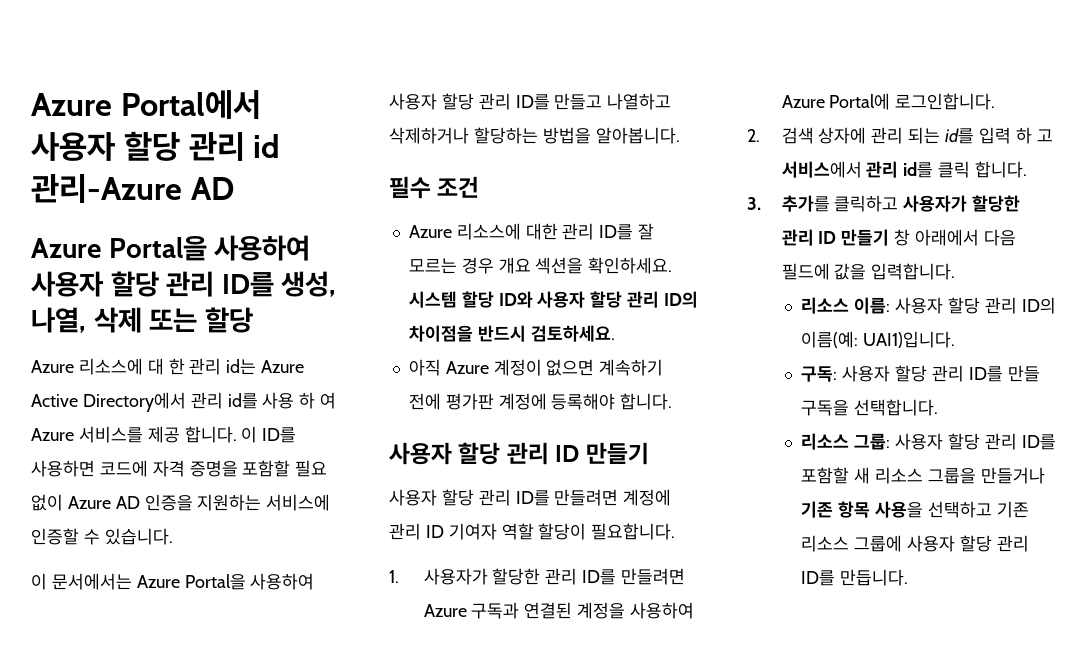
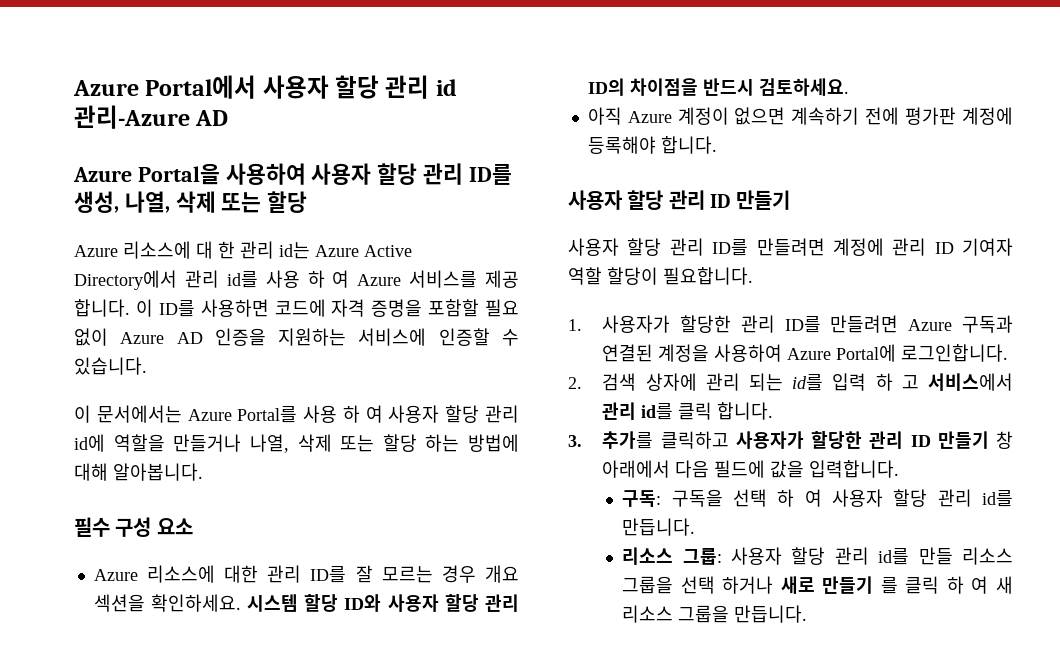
- 이 문서에서는 Azure Portal을 사용하여 사용자 할당 관리 ID를 만들고 나열하고 삭제하거나 할당하는 방법을 알아봅니다.
+ 이 문서에서는 Azure Portal를 사용 하 여 사용자 할당 관리 id에 역할을 만들거나 나열, 삭제 또는 할당 하는 방법에 대해 알아봅니다.
- 필수 조건
+ 필수 구성 요소
- 리소스 이름: 사용자 할당 관리 ID의 이름(예: UAI1)입니다.
- 구독: 사용자 할당 관리 ID를 만들 구독을 선택합니다.
+ 구독: 구독을 선택 하 여 사용자 할당 관리 id를 만듭니다.
- 리소스 그룹: 사용자 할당 관리 ID를 포함할 새 리소스 그룹을 만들거나 기존 항목 사용을 선택하고 기존 리소스 그룹에 사용자 할당 관리 ID를 만듭니다.
+ 리소스 그룹: 사용자 할당 관리 id를 만들 리소스 그룹을 선택 하거나 새로 만들기 를 클릭 하 여 새 리소스 그룹을 만듭니다.

